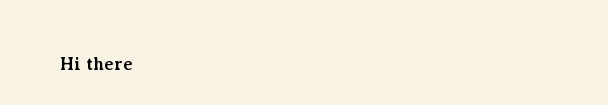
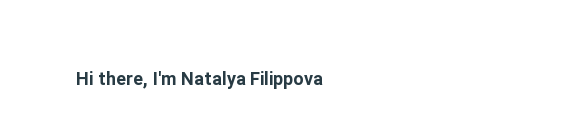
- Hi there
+ Hi there, I'm Natalya Filippova

